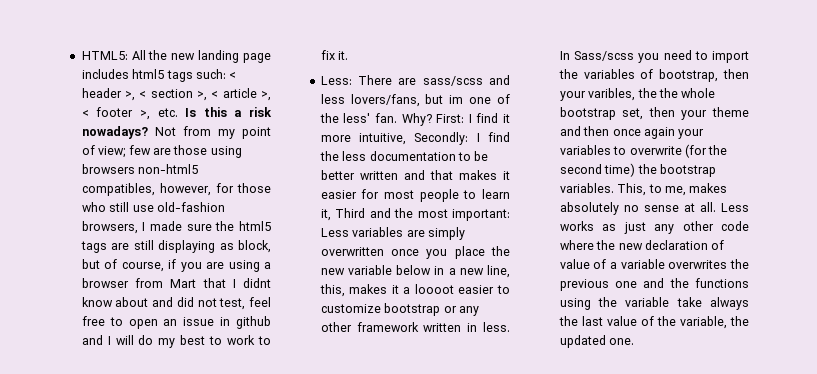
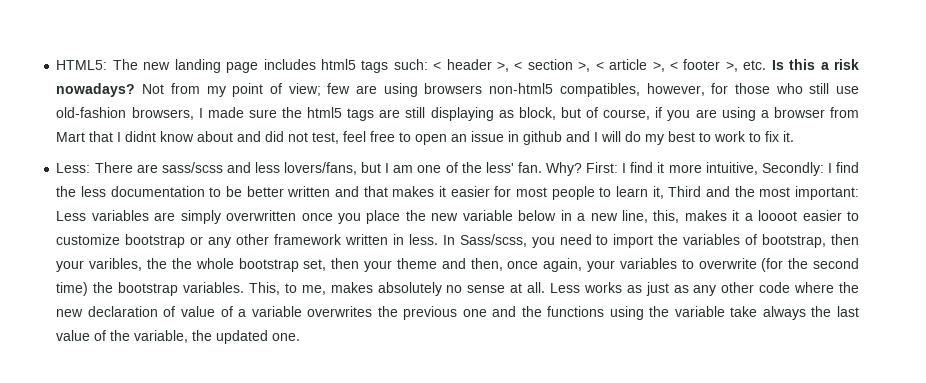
- HTML5: All the new landing page includes html5 tags such: < header >, < section >, < article >, < footer >, etc. Is this a risk nowadays?
+ HTML5: The new landing page includes html5 tags such: < header >, < section >, < article >, < footer >, etc. Is this a risk nowadays?
- few are those using browsers non-html5 compatibles, however, for those who still use old-fashion browsers, I made sure the html5 tags are still displaying as block, but of course, if you are using a browser from Mart that I didnt know about and did not test, feel free to open an issue in github and I will do my best to work to fix it.
+ few are using browsers non-html5 compatibles, however, for those who still use old-fashion browsers, I made sure the html5 tags are still displaying as block, but of course, if you are using a browser from Mart that I didnt know about and did not test, feel free to open an issue in github and I will do my best to work to fix it.
- Less: There are sass/scss and less lovers/fans, but im one of the less' fan.
+ Less: There are sass/scss and less lovers/fans, but I am one of the less' fan.
- In Sass/scss you need to import the variables of bootstrap, then your varibles, the the whole bootstrap set, then your theme and then once again your variables to overwrite (for the second time) the bootstrap variables.
+ In Sass/scss, you need to import the variables of bootstrap, then your varibles, the the whole bootstrap set, then your theme and then, once again, your variables to overwrite (for the second time) the bootstrap variables.
- Less works as just any other code where the new declaration of value of a variable overwrites the previous one and the functions using the variable take always the last value of the variable, the updated one.
+ Less works as just as any other code where the new declaration of value of a variable overwrites the previous one and the functions using the variable take always the last value of the variable, the updated one.

